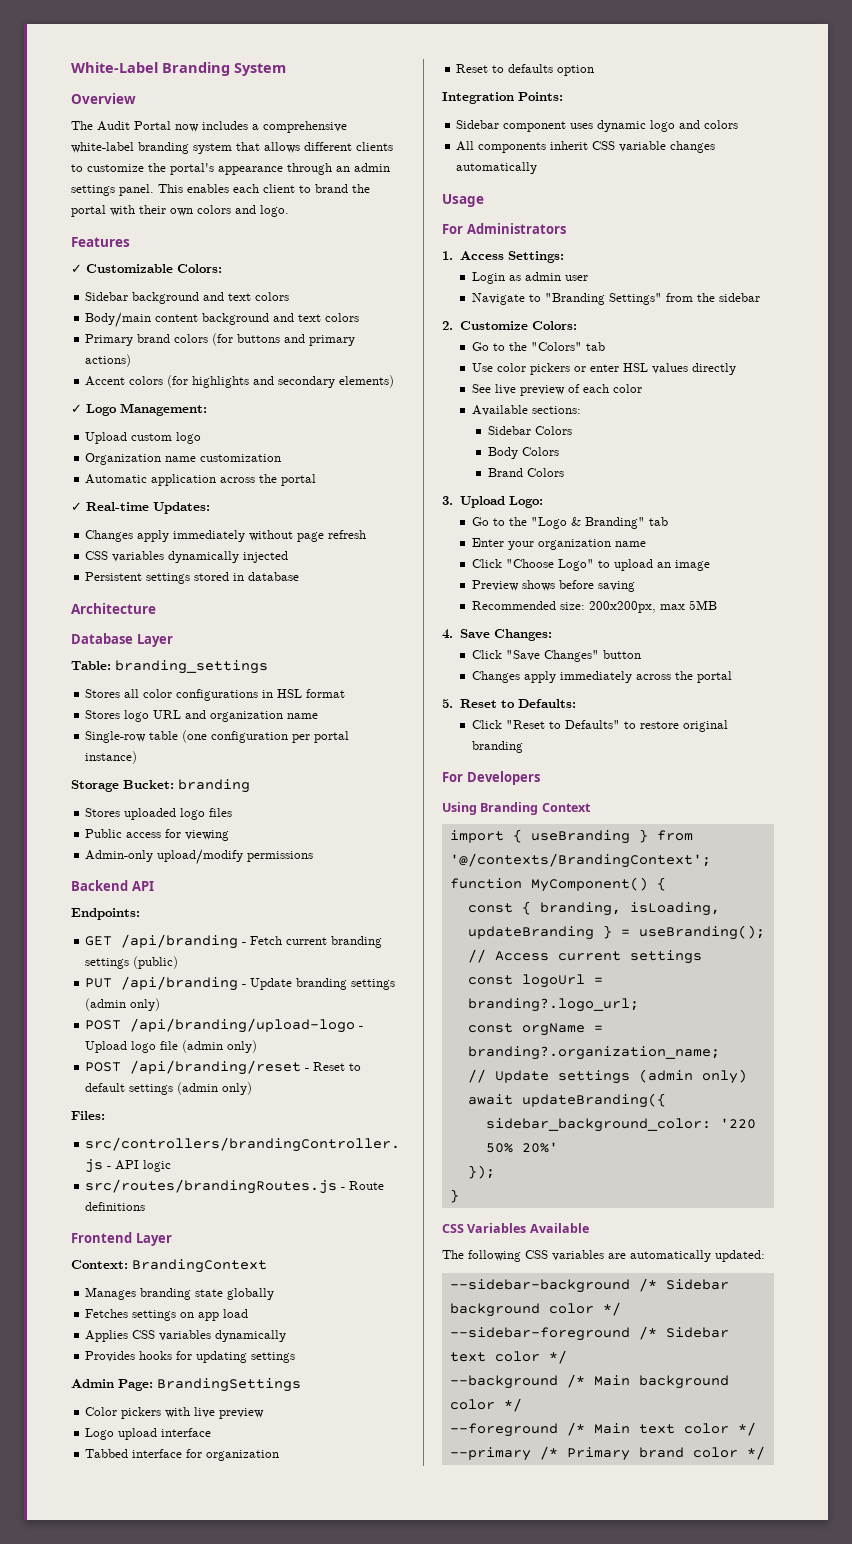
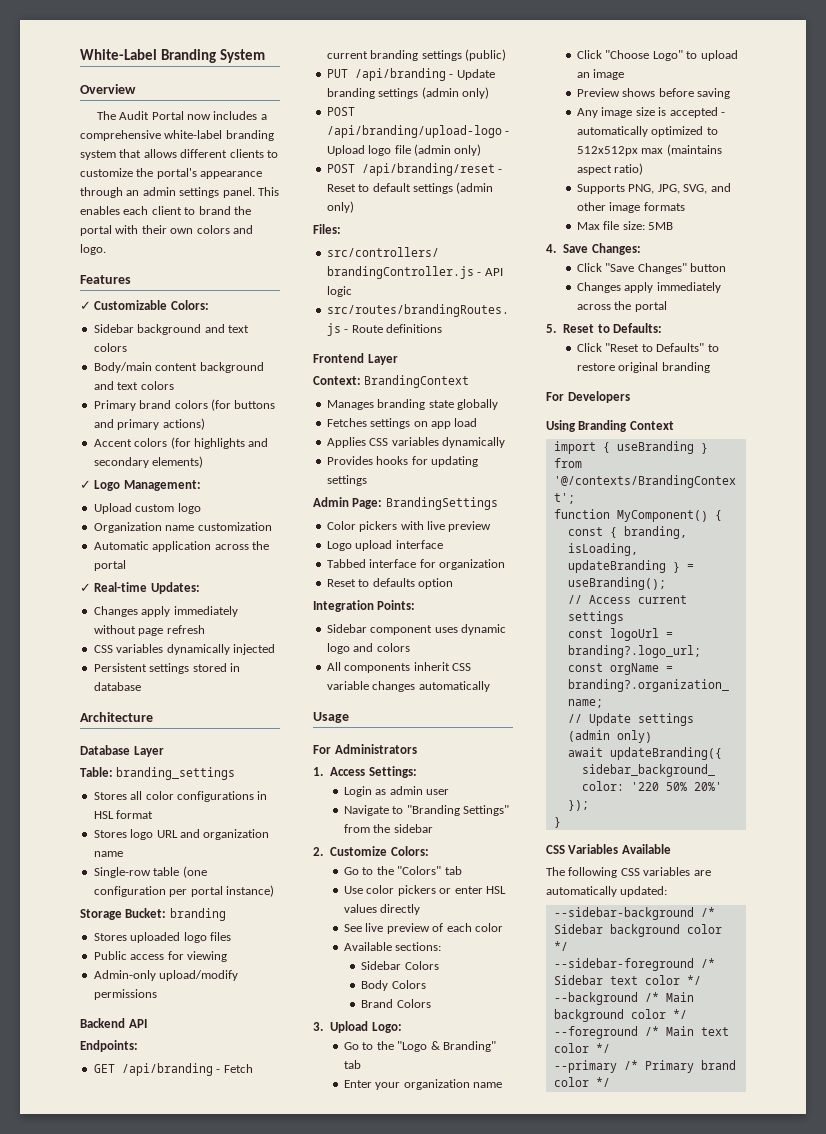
- Recommended size: 200x200px, max 5MB
+ Any image size is accepted - automatically optimized to 512x512px max (maintains aspect ratio)
+ Supports PNG, JPG, SVG, and other image formats
+ Max file size: 5MB

